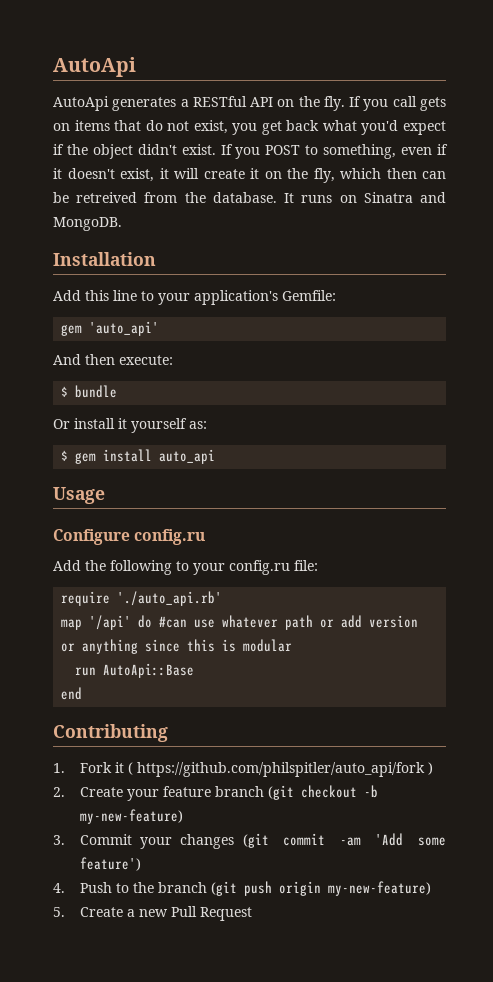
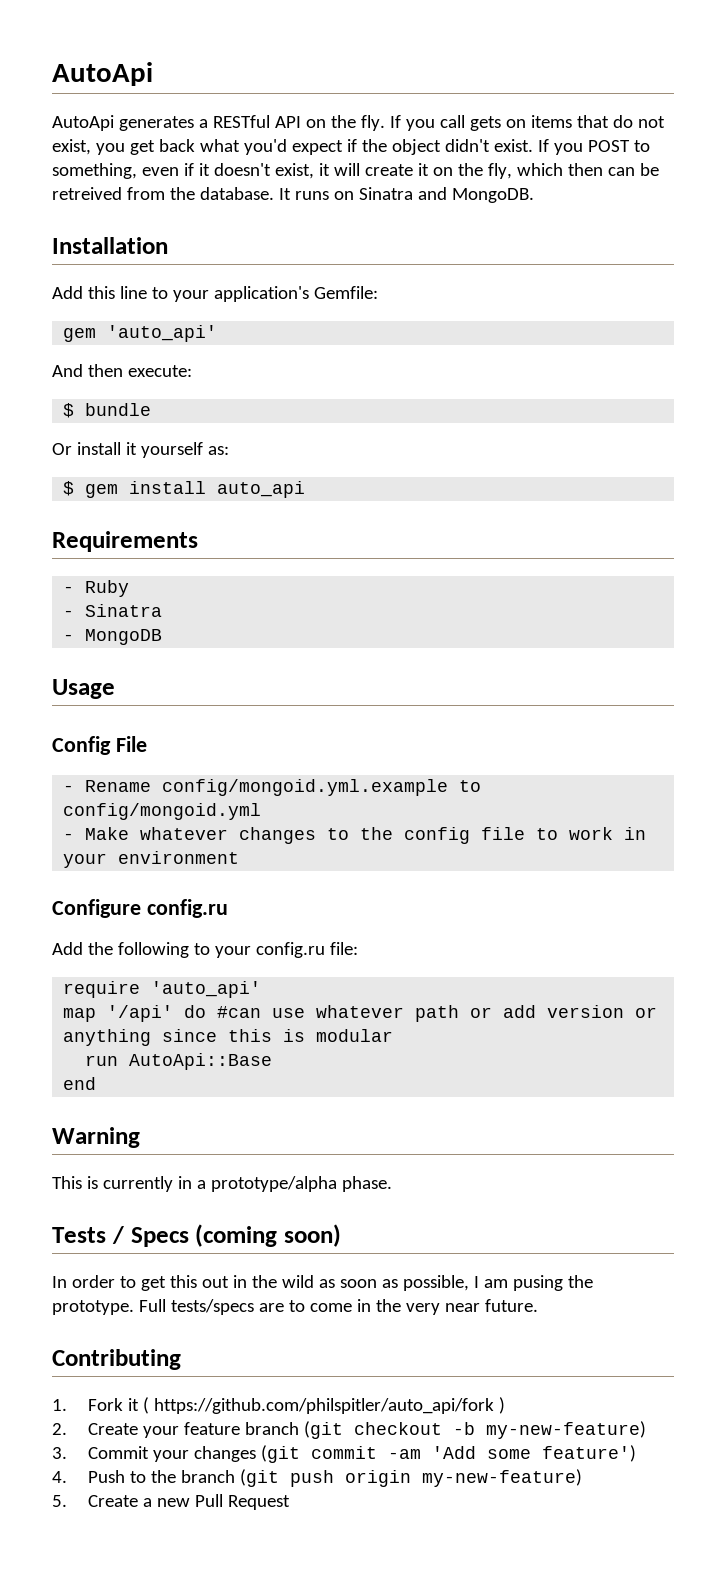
+ Requirements
+ - Ruby
+ - Sinatra
+ - MongoDB
  Usage
+ Config File
+ - Rename config/mongoid.yml.example to config/mongoid.yml
+ - Make whatever changes to the config file to work in your environment
- require './auto_api.rb'
+ require 'auto_api'
+ Warning
+ This is currently in a prototype/alpha phase.
+ Tests / Specs (coming soon)
+ In order to get this out in the wild as soon as possible, I am pusing the prototype. Full tests/specs are to come in the very near future.

